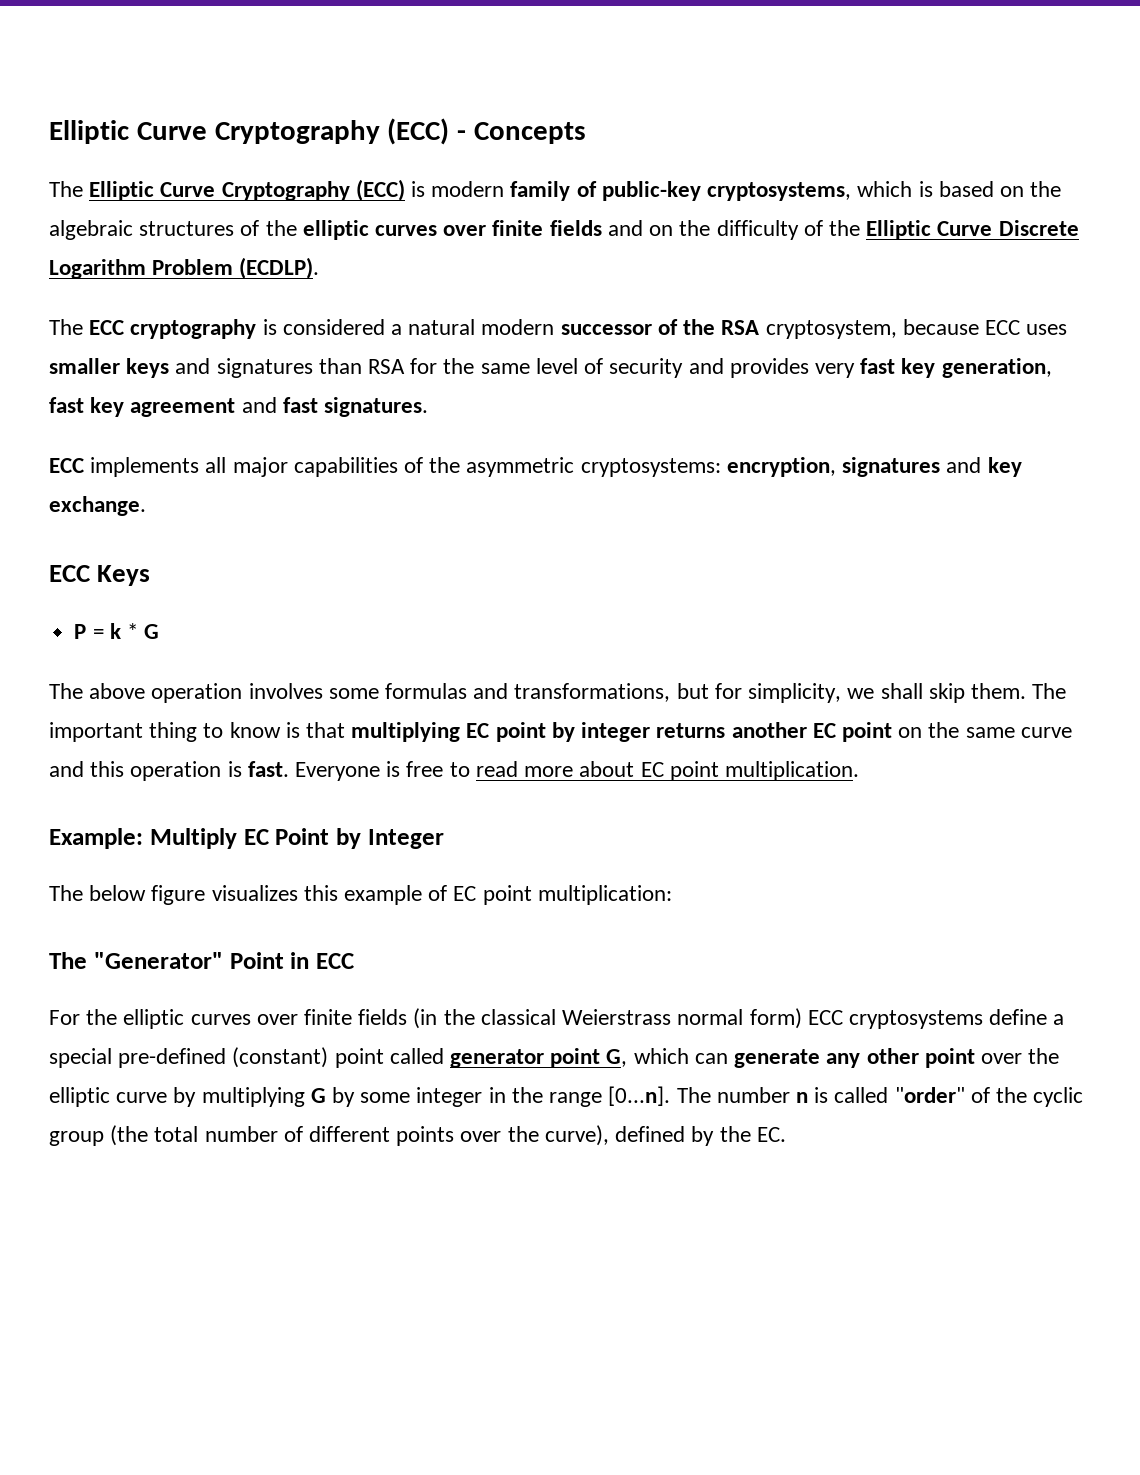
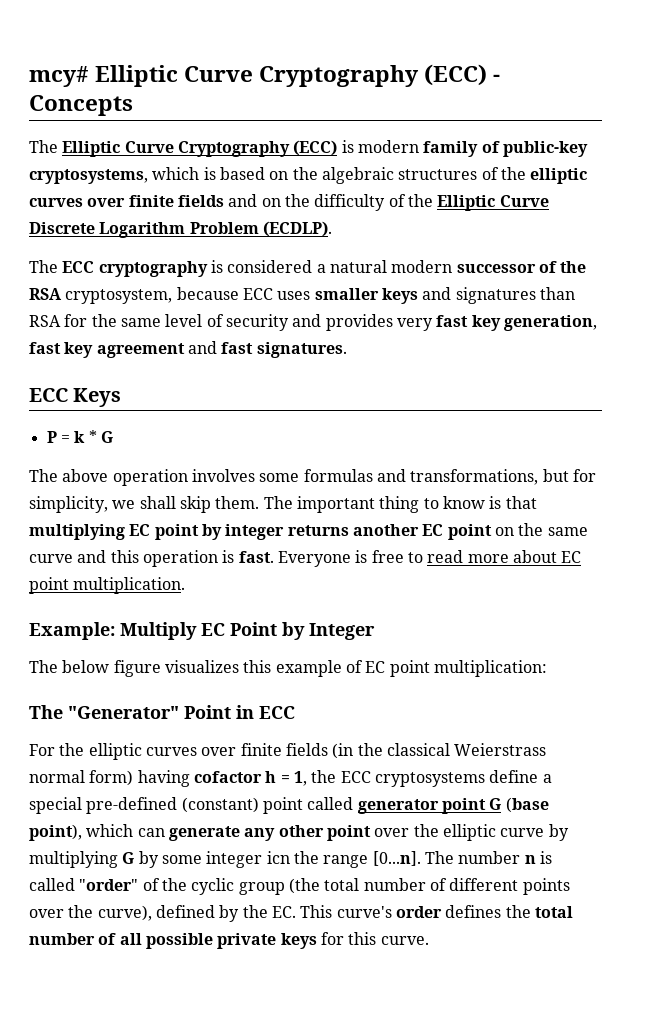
- Elliptic Curve Cryptography (ECC) - Concepts
+ mcy# Elliptic Curve Cryptography (ECC) - Concepts
- ECC implements all major capabilities of the asymmetric cryptosystems: encryption, signatures and key exchange.
- For the elliptic curves over finite fields (in the classical Weierstrass normal form) ECC cryptosystems define a special pre-defined (constant) point called generator point G, which can generate any other point over the elliptic curve by multiplying G by some integer in the range [0...n]. The number n is called "order" of the cyclic group (the total number of different points over the curve), defined by the EC.
+ For the elliptic curves over finite fields (in the classical Weierstrass normal form) having cofactor h = 1, the ECC cryptosystems define a special pre-defined (constant) point called generator point G (base point), which can generate any other point over the elliptic curve by multiplying G by some integer icn the range [0...n]. The number n is called "order" of the cyclic group (the total number of different points over the curve), defined by the EC. This curve's order defines the total number of all possible private keys for this curve.

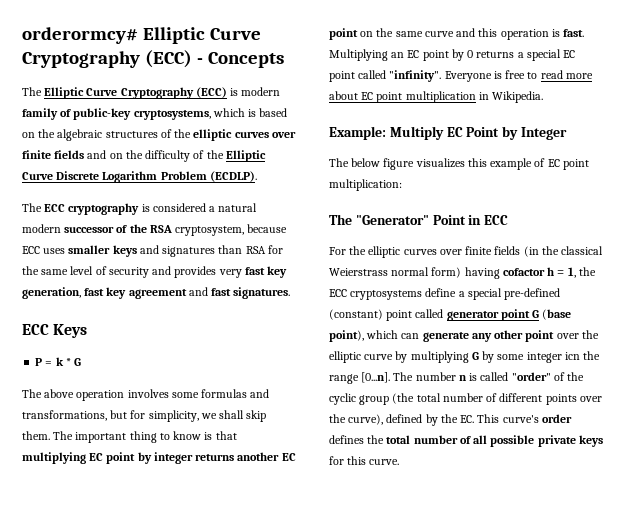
- mcy# Elliptic Curve Cryptography (ECC) - Concepts
+ orderormcy# Elliptic Curve Cryptography (ECC) - Concepts
+ Multiplying an EC point by 0 returns a special EC point called "infinity".
- Everyone is free to read more about EC point multiplication.
+ Everyone is free to read more about EC point multiplication in Wikipedia.

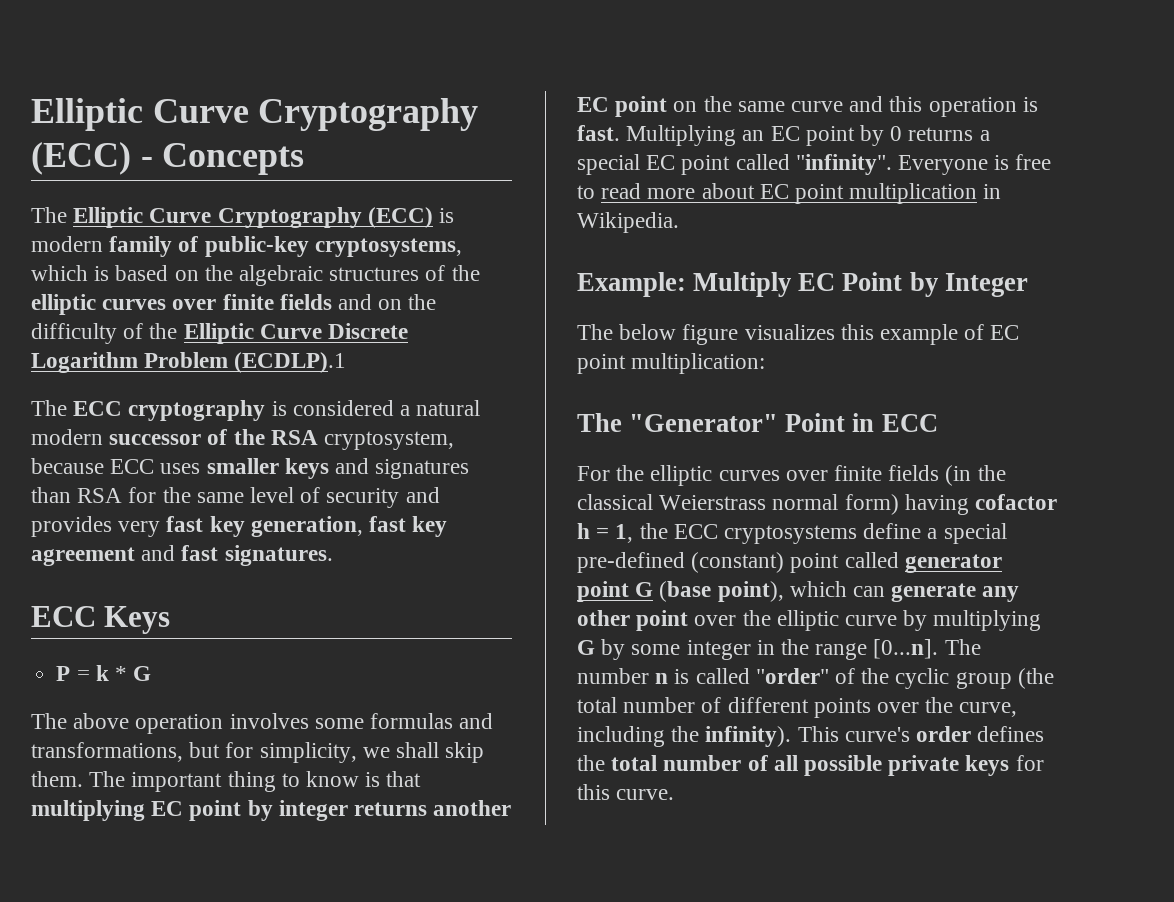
- orderormcy# Elliptic Curve Cryptography (ECC) - Concepts
+ Elliptic Curve Cryptography (ECC) - Concepts
- The Elliptic Curve Cryptography (ECC) is modern family of public-key cryptosystems, which is based on the algebraic structures of the elliptic curves over finite fields and on the difficulty of the Elliptic Curve Discrete Logarithm Problem (ECDLP).
+ The Elliptic Curve Cryptography (ECC) is modern family of public-key cryptosystems, which is based on the algebraic structures of the elliptic curves over finite fields and on the difficulty of the Elliptic Curve Discrete Logarithm Problem (ECDLP).1
- For the elliptic curves over finite fields (in the classical Weierstrass normal form) having cofactor h = 1, the ECC cryptosystems define a special pre-defined (constant) point called generator point G (base point), which can generate any other point over the elliptic curve by multiplying G by some integer icn the range [0...n]. The number n is called "order" of the cyclic group (the total number of different points over the curve), defined by the EC. This curve's order defines the total number of all possible private keys for this curve.
+ For the elliptic curves over finite fields (in the classical Weierstrass normal form) having cofactor h = 1, the ECC cryptosystems define a special pre-defined (constant) point called generator point G (base point), which can generate any other point over the elliptic curve by multiplying G by some integer in the range [0...n]. The number n is called "order" of the cyclic group (the total number of different points over the curve, including the infinity). This curve's order defines the total number of all possible private keys for this curve.

